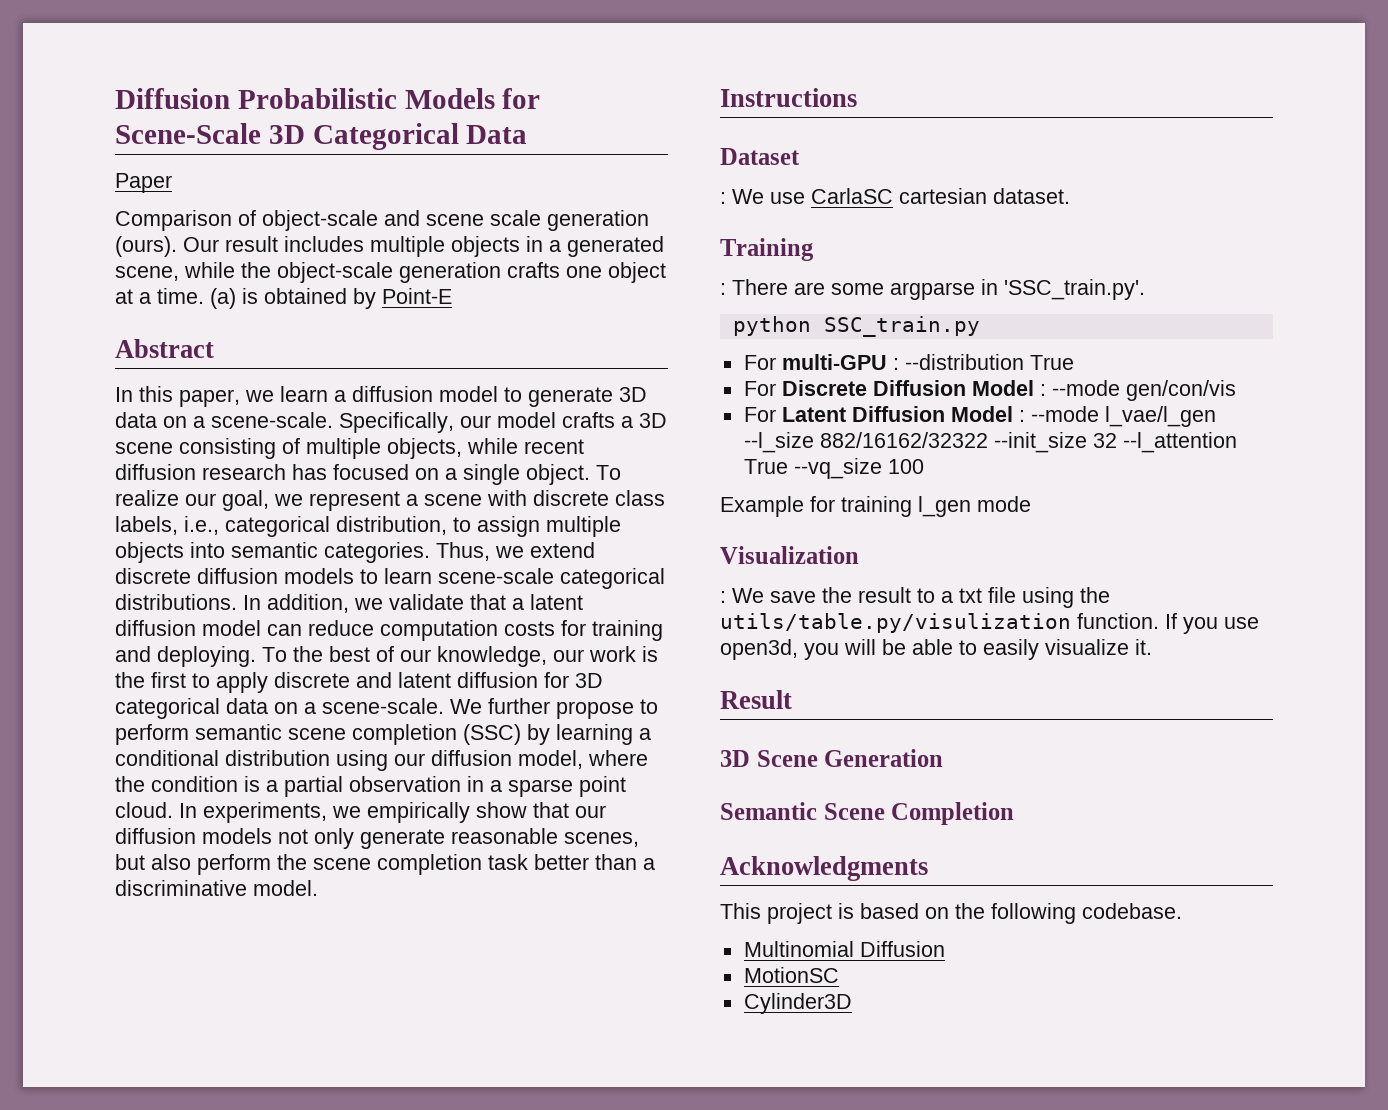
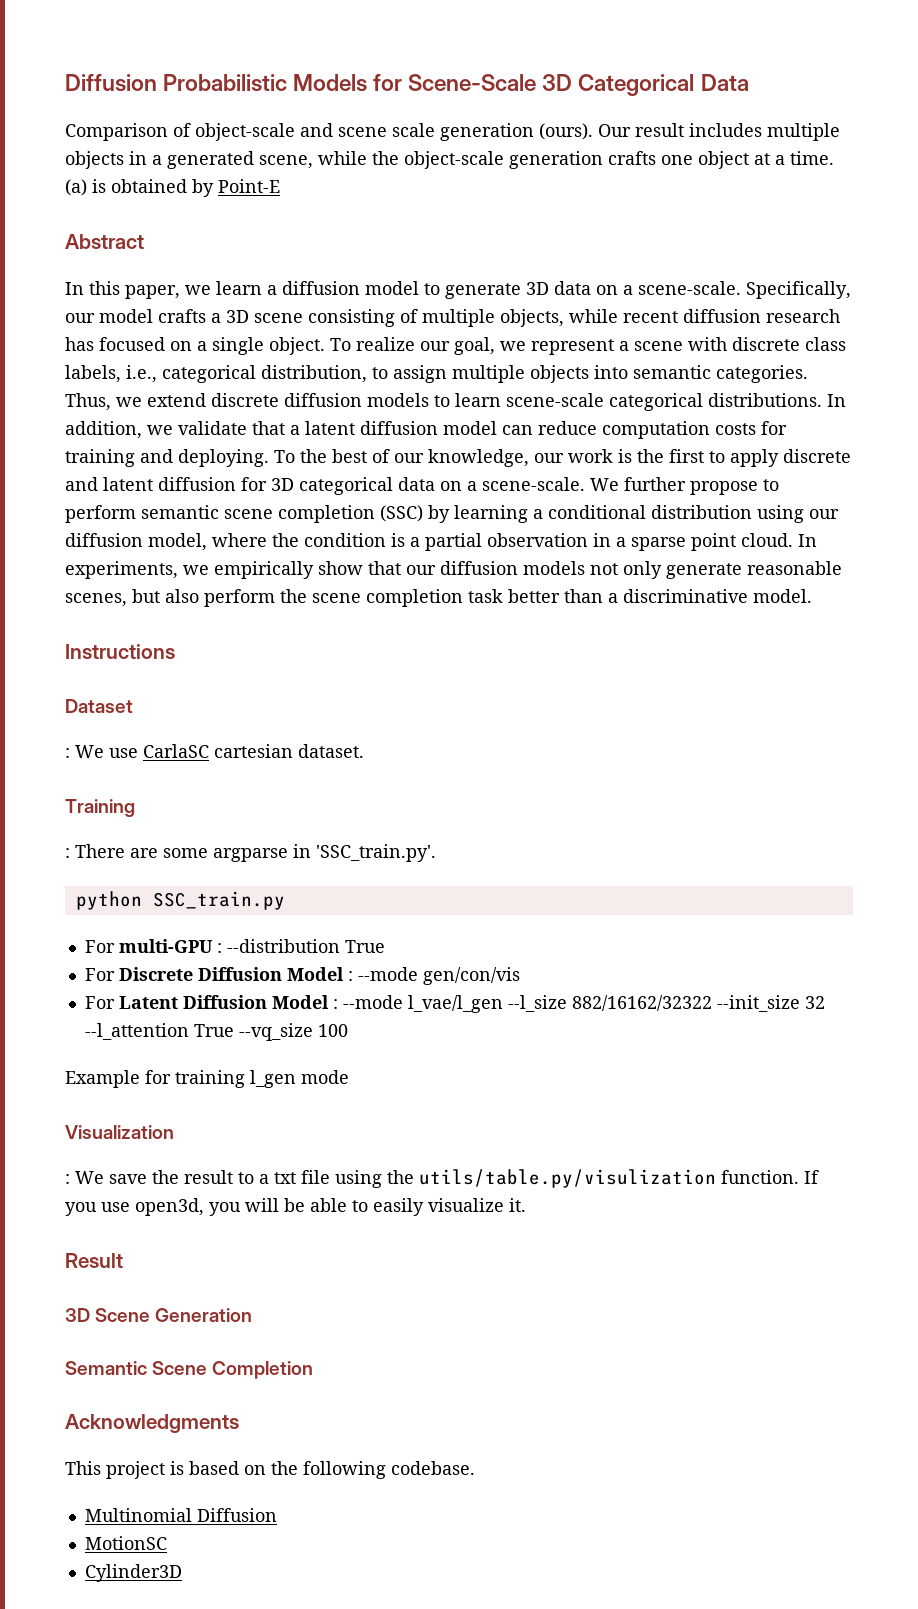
- Paper

